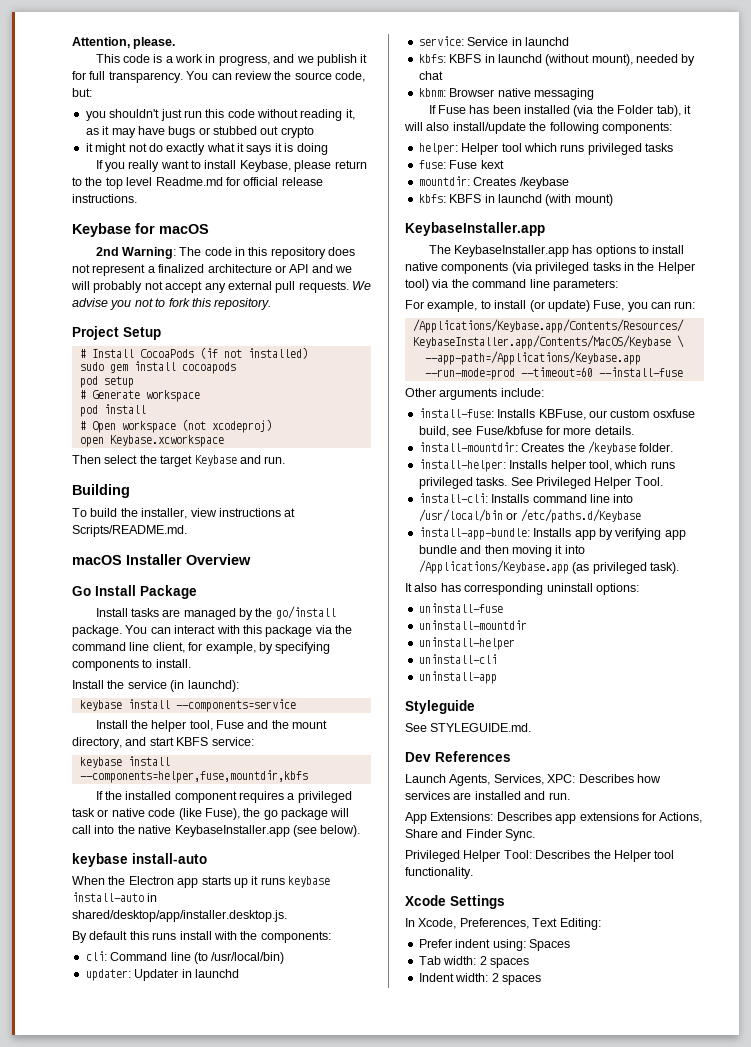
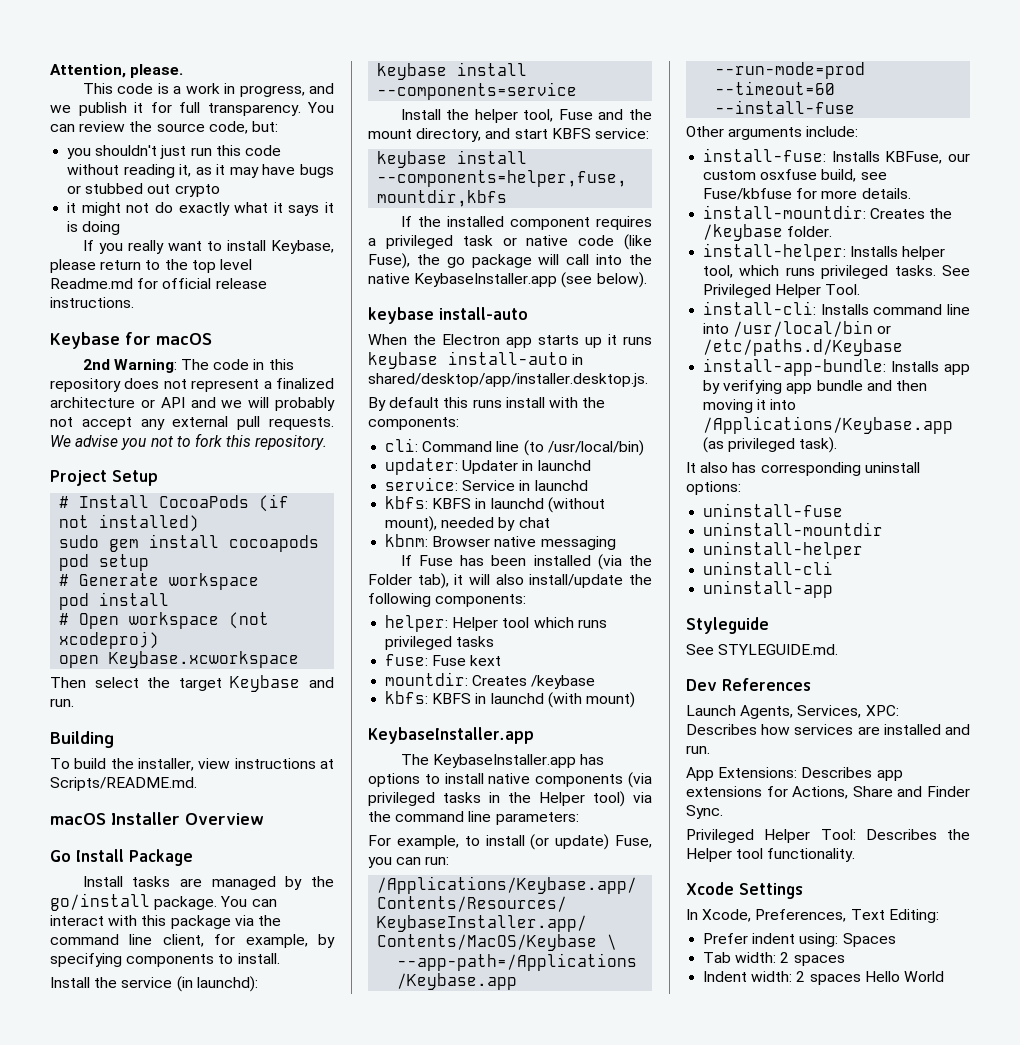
- Indent width: 2 spaces
+ Indent width: 2 spaces Hello World

